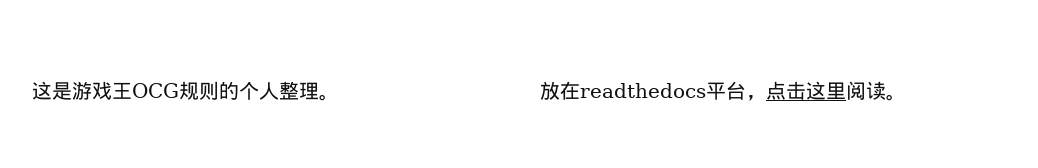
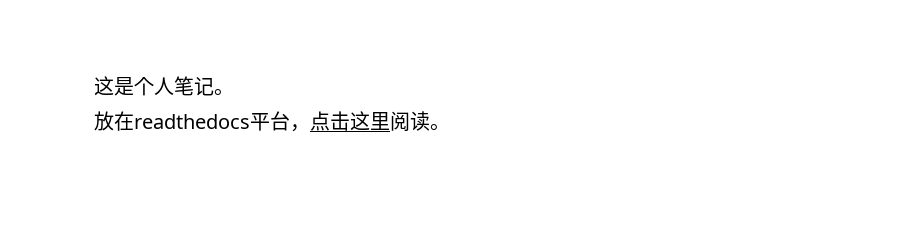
- 这是游戏王OCG规则的个人整理。
+ 这是个人笔记。

